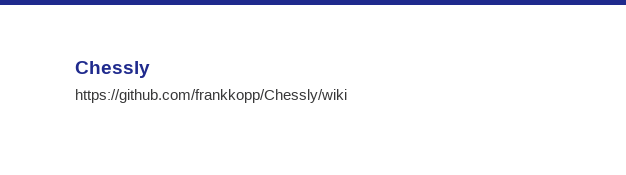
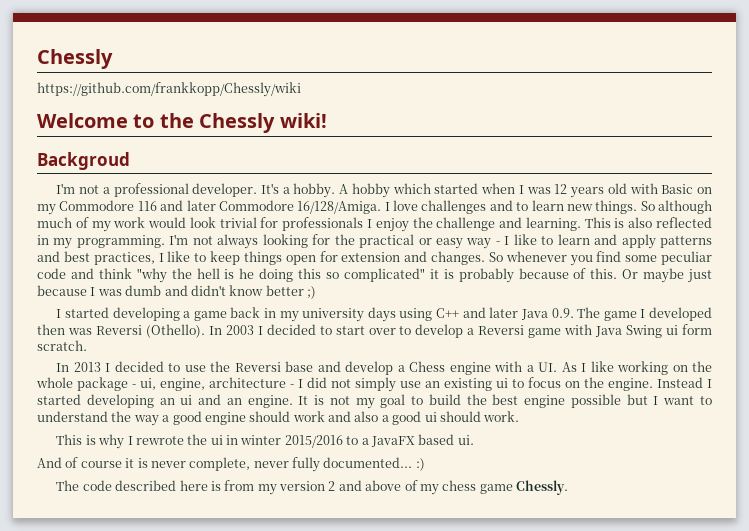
+ Welcome to the Chessly wiki!
+ Backgroud
+ I'm not a professional developer. It's a hobby. A hobby which started when I was 12 years old with Basic on my Commodore 116 and later Commodore 16/128/Amiga. I love challenges and to learn new things. So although much of my work would look trivial for professionals I enjoy the challenge and learning. This is also reflected in my programming. I'm not always looking for the practical or easy way - I like to learn and apply patterns and best practices, I like to keep things open for extension and changes. So whenever you find some peculiar code and think "why the hell is he doing this so complicated" it is probably because of this. Or maybe just because I was dumb and didn't know better ;)
+ I started developing a game back in my university days using C++ and later Java 0.9. The game I developed then was Reversi (Othello). In 2003 I decided to start over to develop a Reversi game with Java Swing ui form scratch.
+ In 2013 I decided to use the Reversi base and develop a Chess engine with a UI. As I like working on the whole package - ui, engine, architecture - I did not simply use an existing ui to focus on the engine. Instead I started developing an ui and an engine. It is not my goal to build the best engine possible but I want to understand the way a good engine should work and also a good ui should work.
+ This is why I rewrote the ui in winter 2015/2016 to a JavaFX based ui.
+ And of course it is never complete, never fully documented... :)
+ The code described here is from my version 2 and above of my chess game Chessly.

